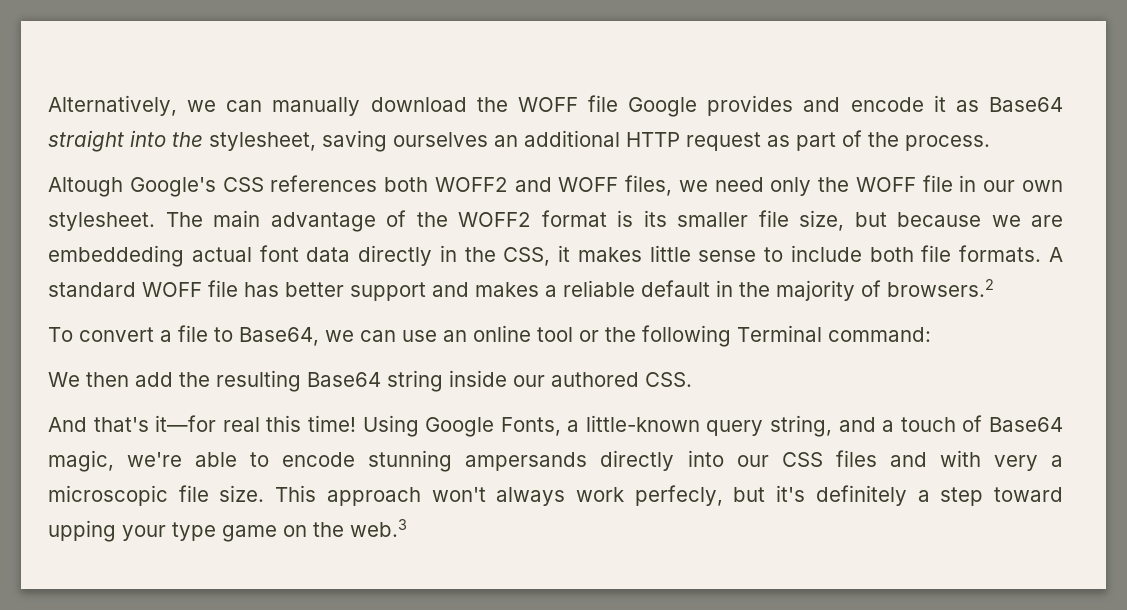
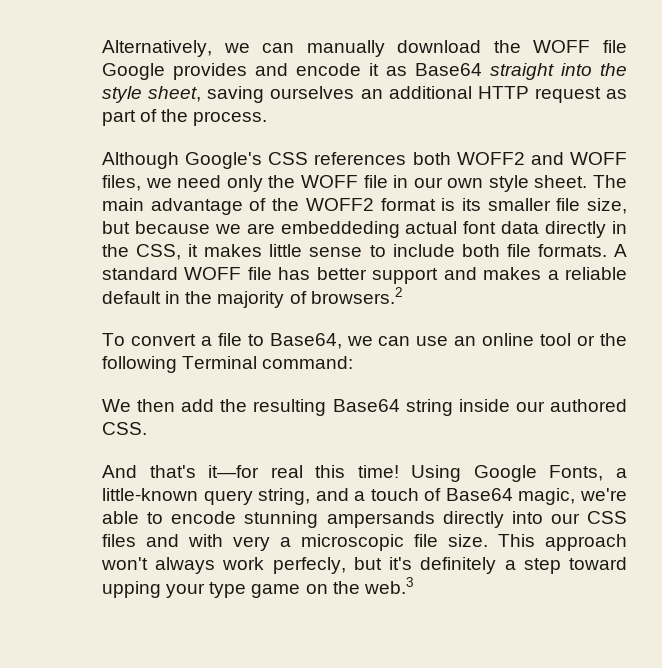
- Alternatively, we can manually download the WOFF file Google provides and encode it as Base64 straight into the stylesheet, saving ourselves an additional HTTP request as part of the process.
+ Alternatively, we can manually download the WOFF file Google provides and encode it as Base64 straight into the style sheet, saving ourselves an additional HTTP request as part of the process.
- Altough Google's CSS references both WOFF2 and WOFF files, we need only the WOFF file in our own stylesheet.
+ Although Google's CSS references both WOFF2 and WOFF files, we need only the WOFF file in our own style sheet.

